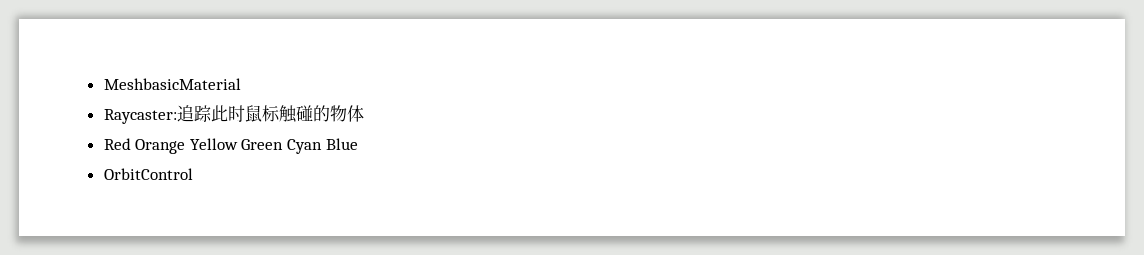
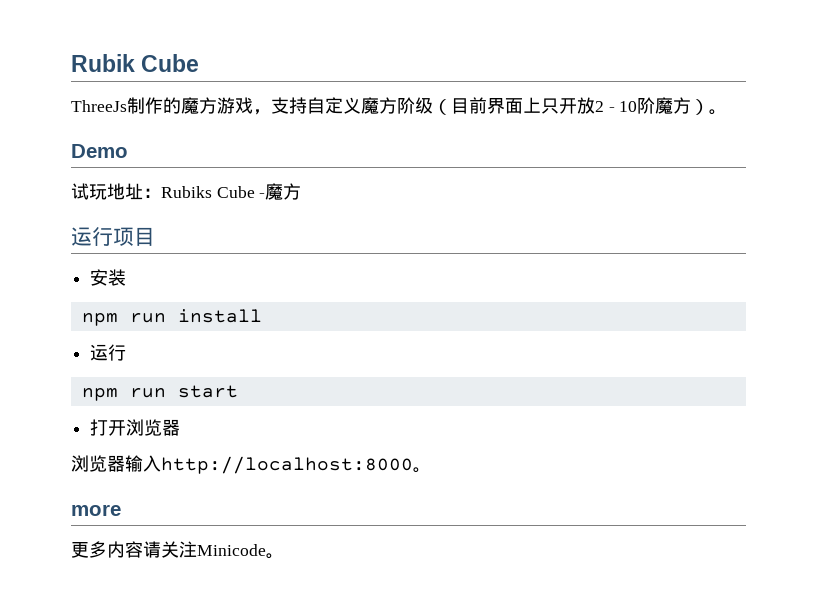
- MeshbasicMaterial
- Raycaster:追踪此时鼠标触碰的物体
- Red Orange Yellow Green Cyan Blue
- OrbitControl
+ Rubik Cube
+ ThreeJs制作的魔方游戏，支持自定义魔方阶级（目前界面上只开放2 - 10阶魔方）。
+ Demo
+ 试玩地址：Rubiks Cube -魔方
+ 运行项目
+ 安装
+ npm run install
+ 运行
+ npm run start
+ 打开浏览器
+ 浏览器输入http://localhost:8000。
+ more
+ 更多内容请关注Minicode。

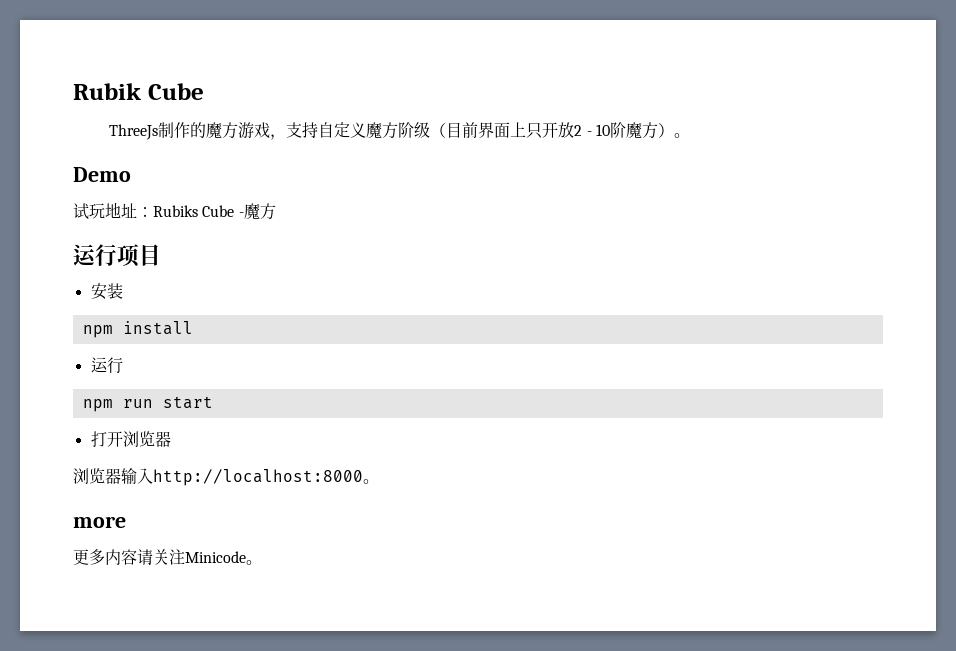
- npm run install
+ npm install

